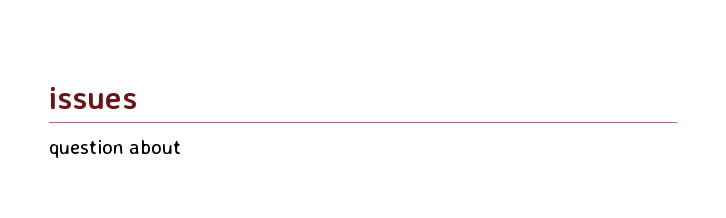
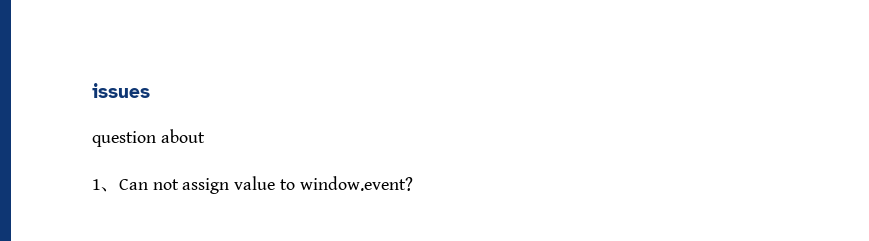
+ 1、Can not assign value to window.event?

